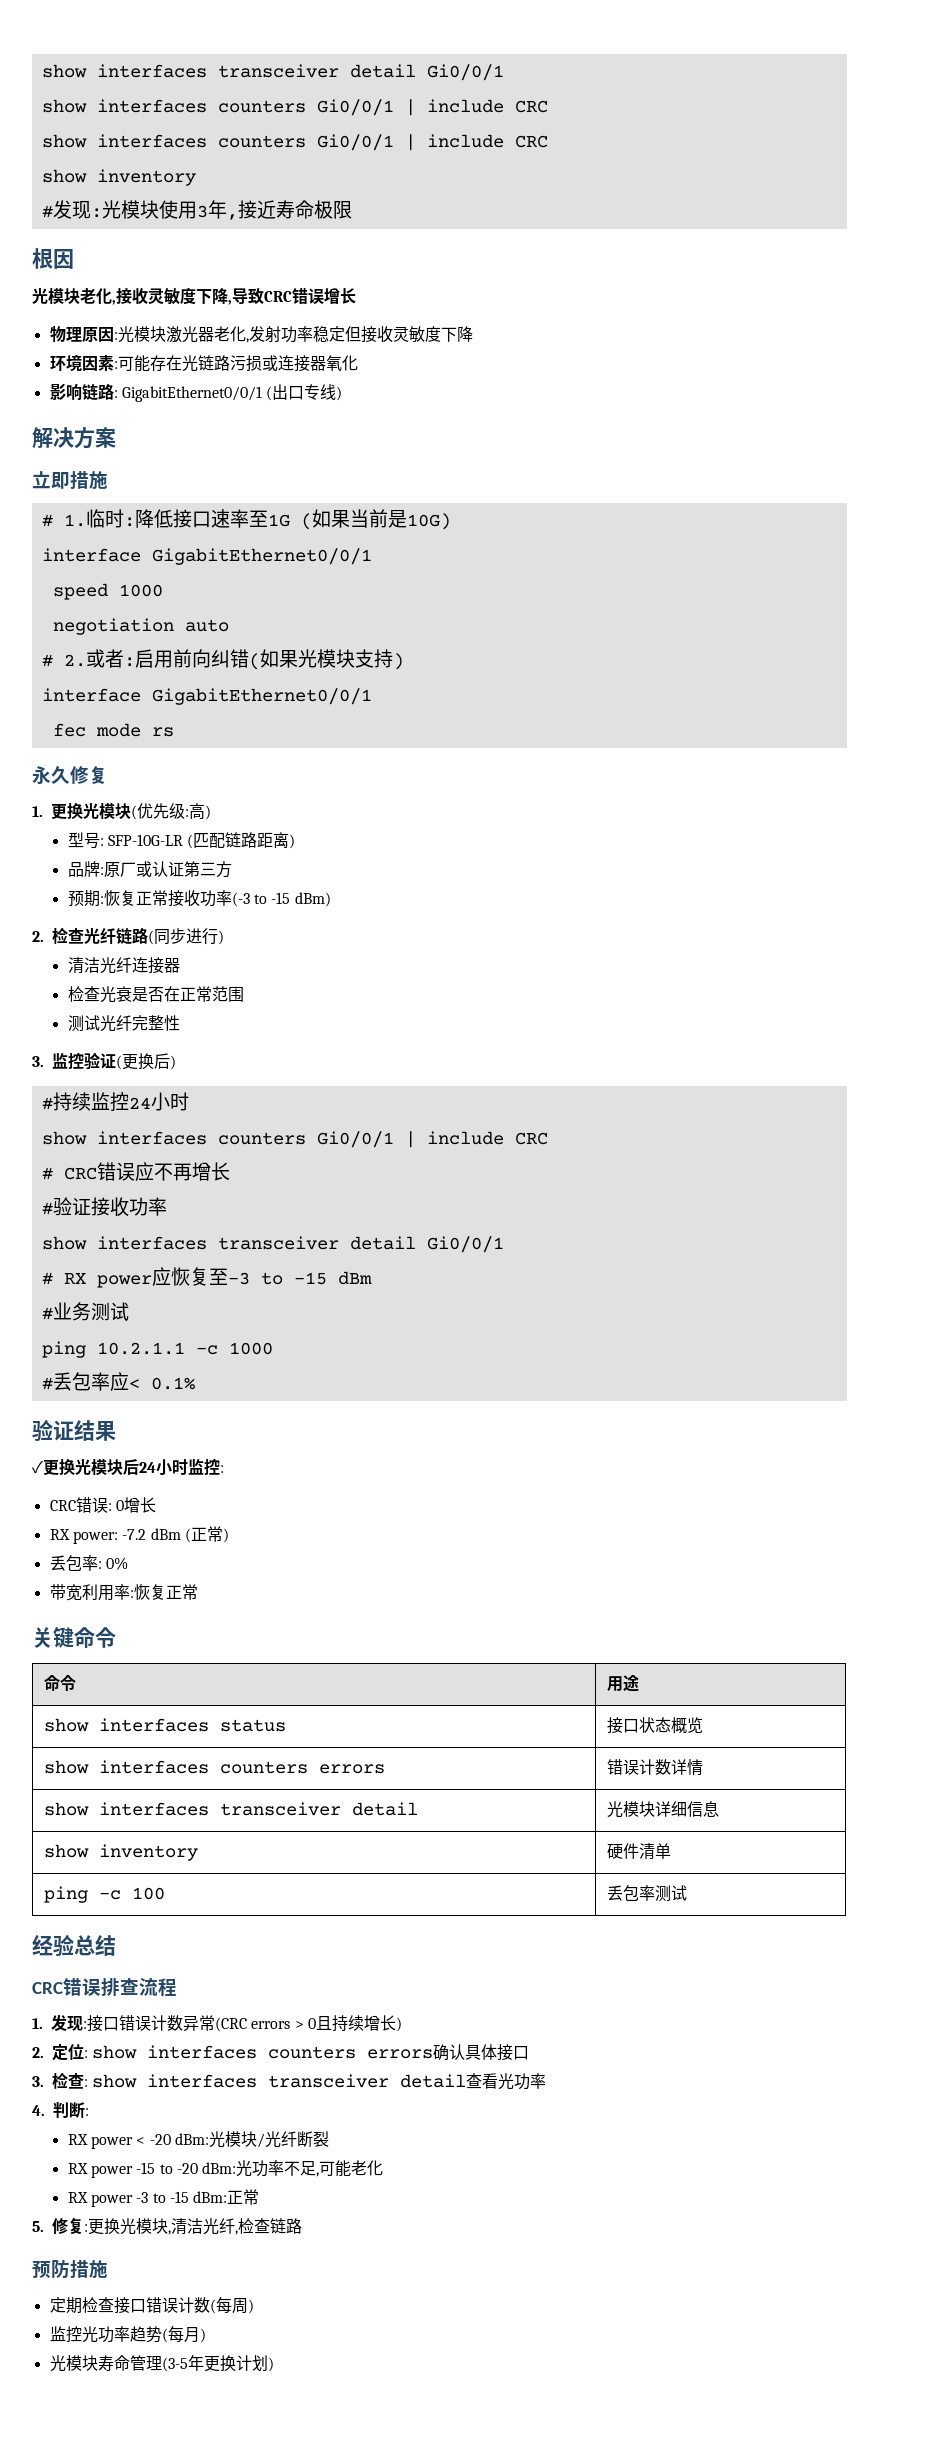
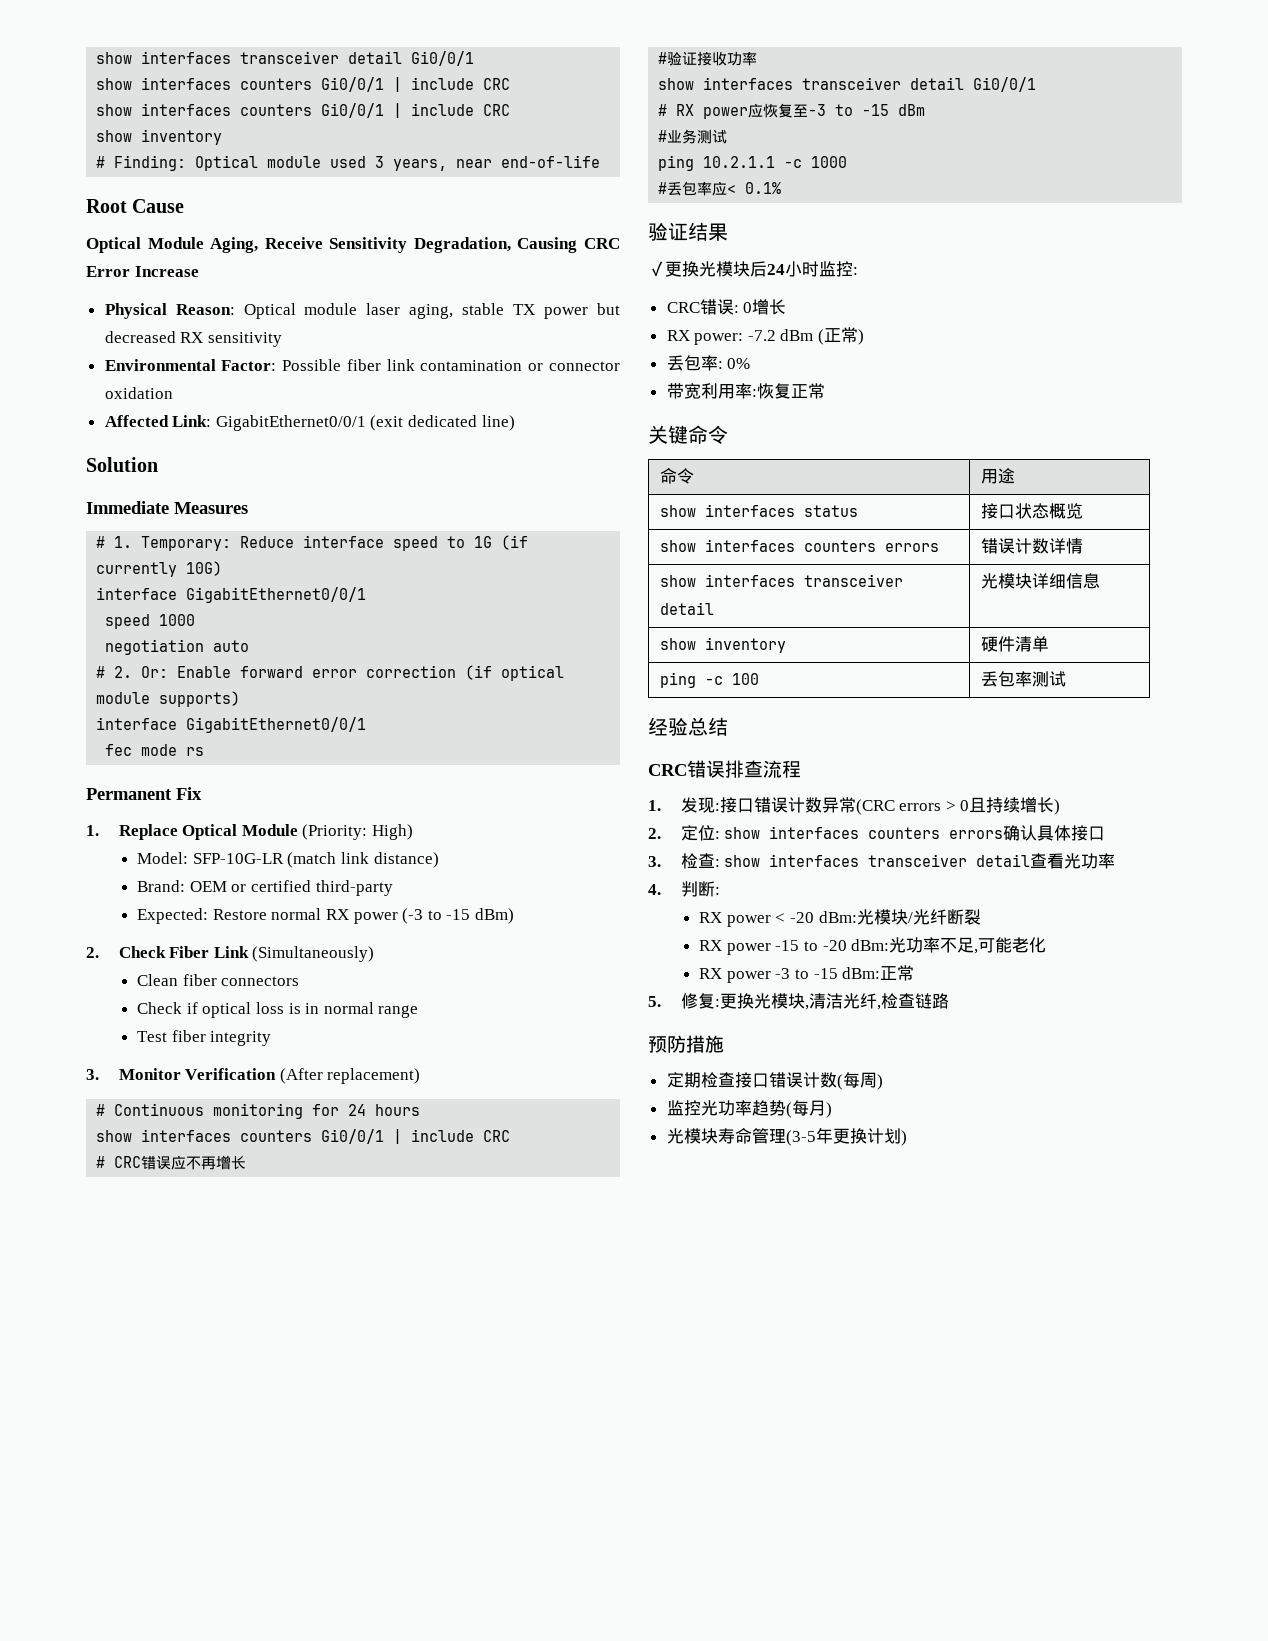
- #发现:光模块使用3年,接近寿命极限
- 根因
- 光模块老化,接收灵敏度下降,导致CRC错误增长
- 物理原因:光模块激光器老化,发射功率稳定但接收灵敏度下降
- 环境因素:可能存在光链路污损或连接器氧化
- 影响链路: GigabitEthernet0/0/1 (出口专线)
- 解决方案
- 立即措施
- # 1.临时:降低接口速率至1G (如果当前是10G)
+ # Finding: Optical module used 3 years, near end-of-life
+ Root Cause
+ Optical Module Aging, Receive Sensitivity Degradation, Causing CRC Error Increase
+ Physical Reason: Optical module laser aging, stable TX power but decreased RX sensitivity
+ Environmental Factor: Possible fiber link contamination or connector oxidation
+ Affected Link: GigabitEthernet0/0/1 (exit dedicated line)
+ Solution
+ Immediate Measures
+ # 1. Temporary: Reduce interface speed to 1G (if currently 10G)
- # 2.或者:启用前向纠错(如果光模块支持)
+ # 2. Or: Enable forward error correction (if optical module supports)
- 永久修复
- 1.更换光模块(优先级:高)
- 型号: SFP-10G-LR (匹配链路距离)
- 品牌:原厂或认证第三方
- 预期:恢复正常接收功率(-3 to -15 dBm)
+ Permanent Fix
+ 1. Replace Optical Module (Priority: High)
+ Model: SFP-10G-LR (match link distance)
+ Brand: OEM or certified third-party
+ Expected: Restore normal RX power (-3 to -15 dBm)
- 2.检查光纤链路(同步进行)
- 清洁光纤连接器
- 检查光衰是否在正常范围
- 测试光纤完整性
- 3.监控验证(更换后)
- #持续监控24小时
+ 2. Check Fiber Link (Simultaneously)
+ Clean fiber connectors
+ Check if optical loss is in normal range
+ Test fiber integrity
+ 3. Monitor Verification (After replacement)
+ # Continuous monitoring for 24 hours

